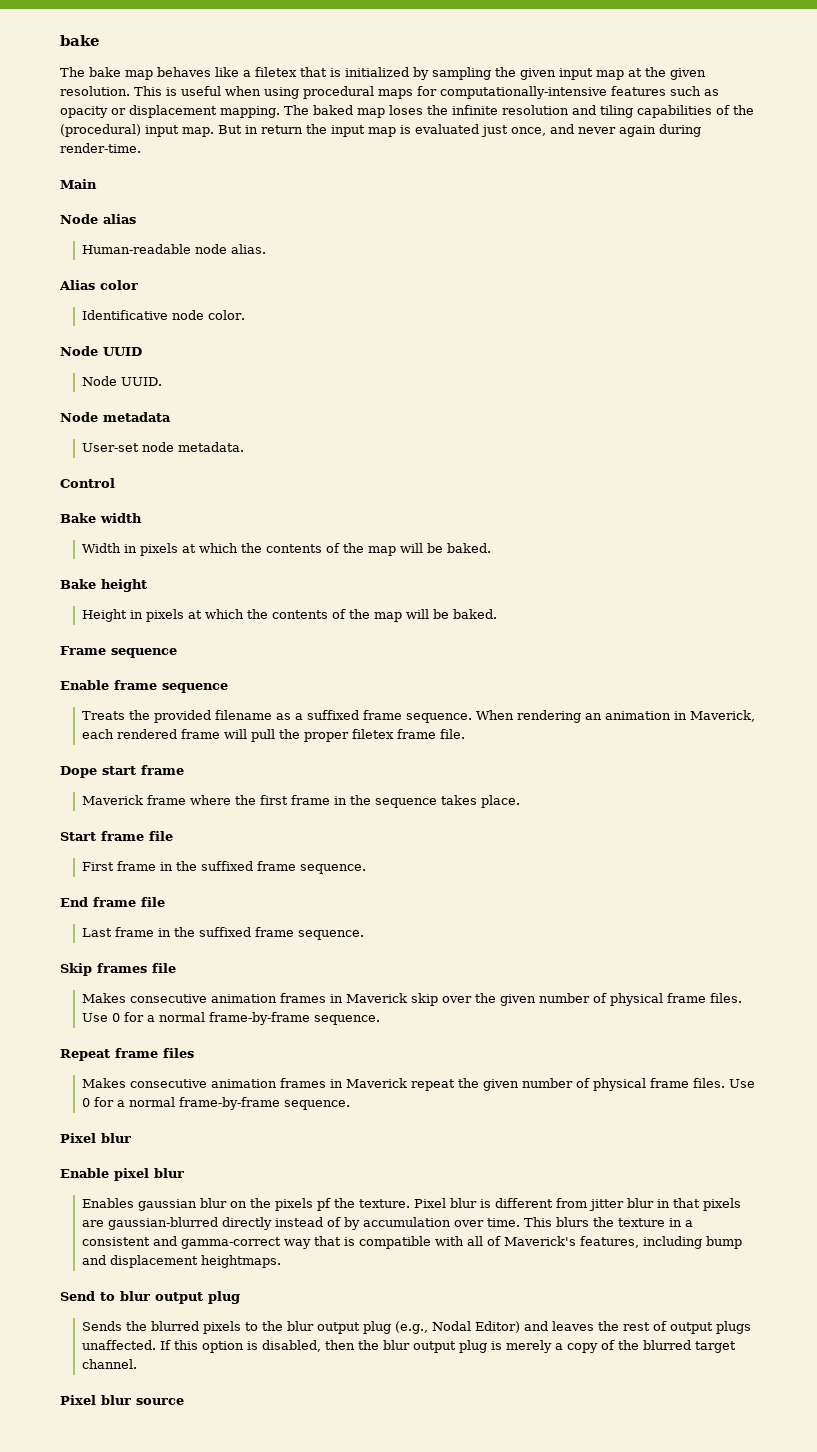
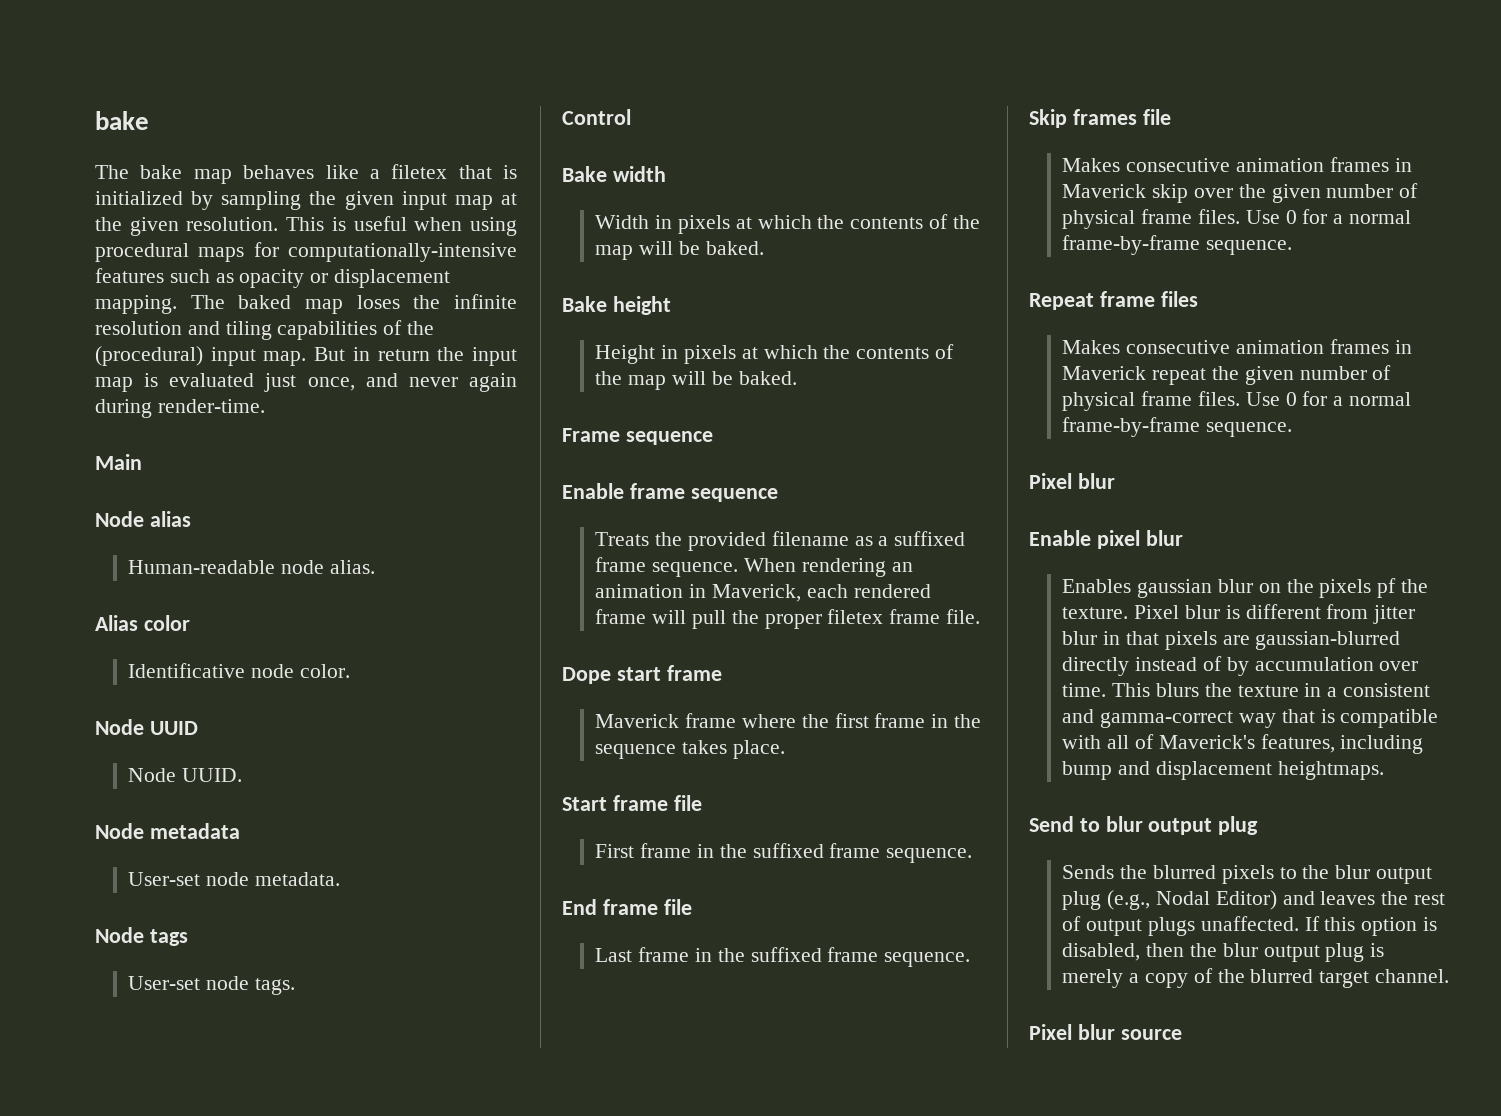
+ Node tags
+ User-set node tags.

